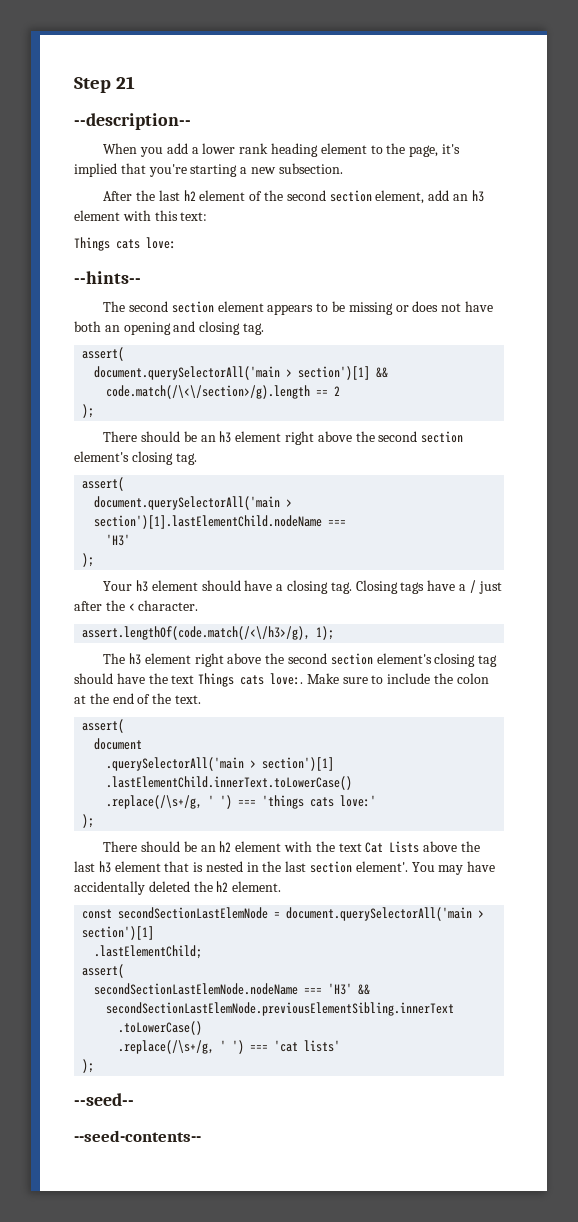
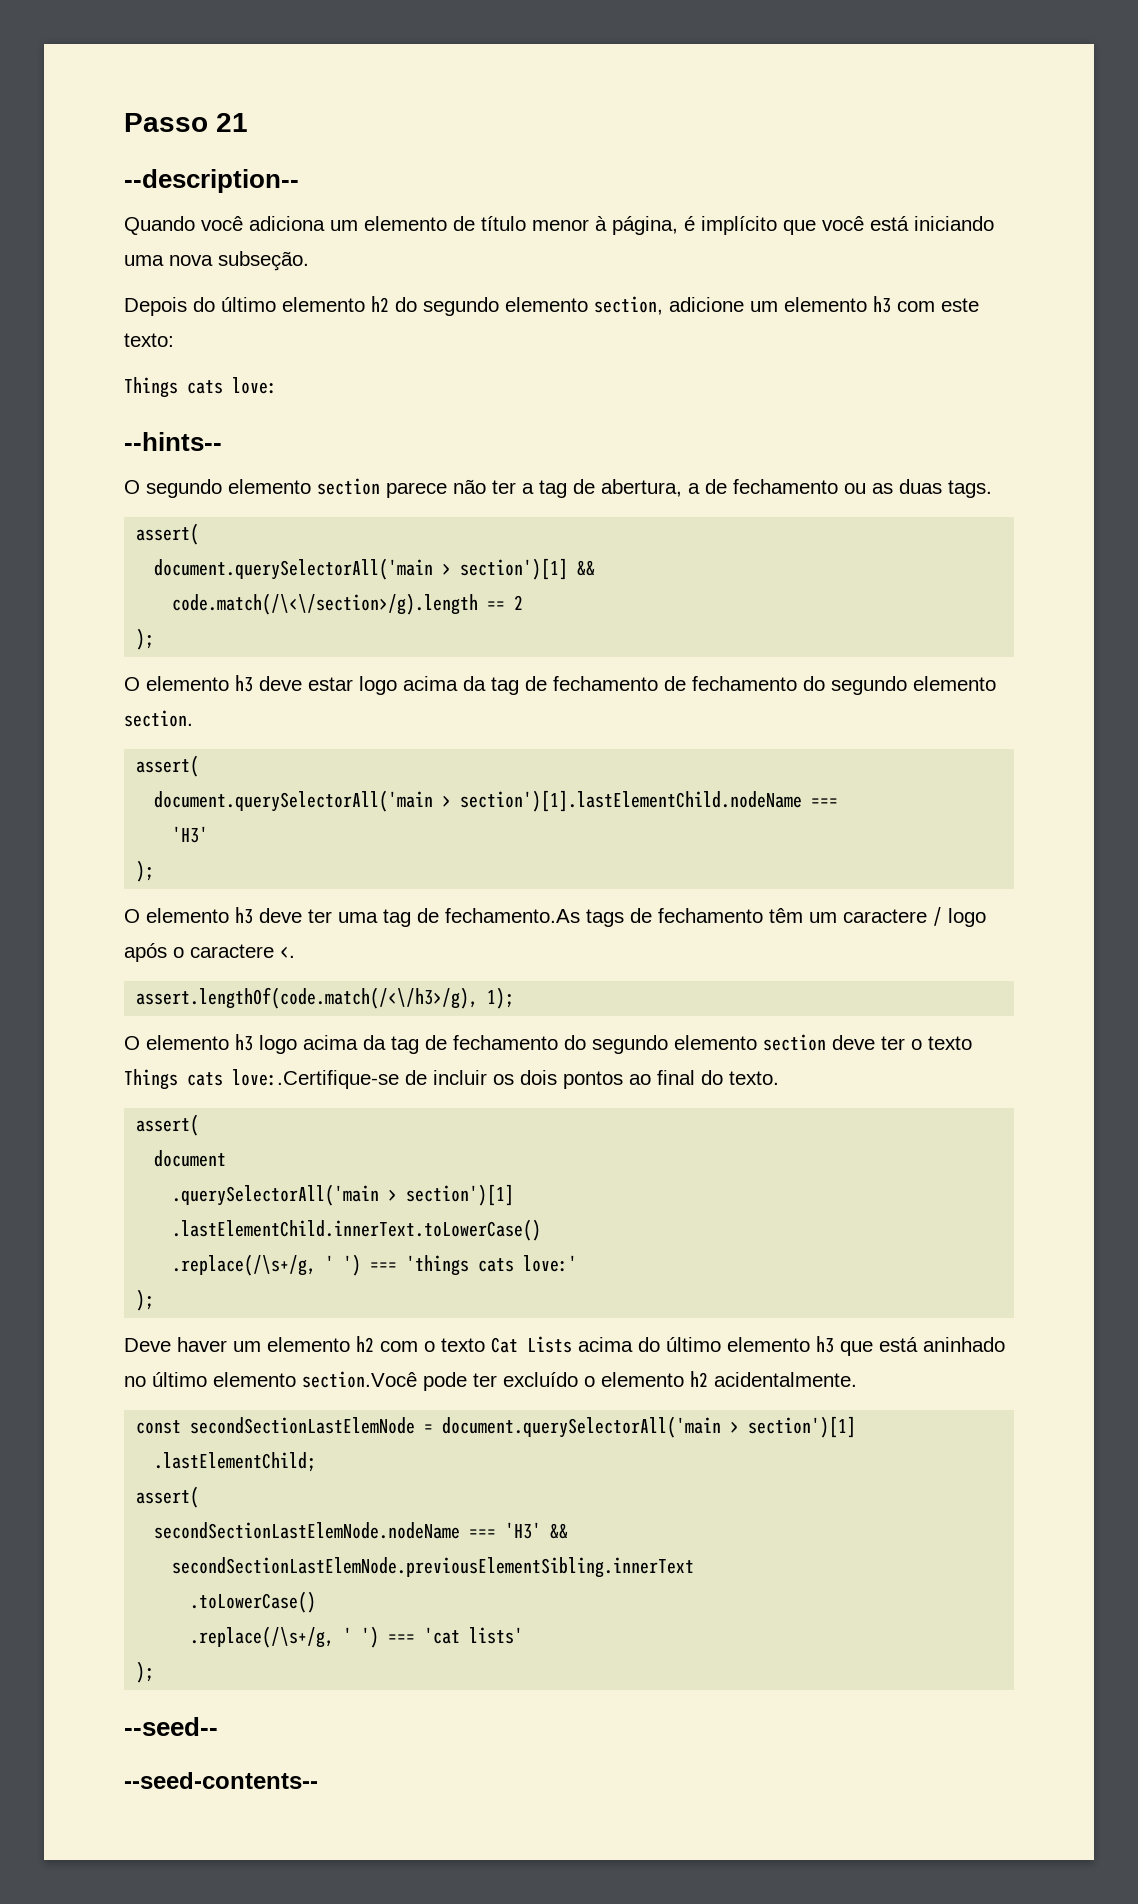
- Step 21
+ Passo 21
- When you add a lower rank heading element to the page, it's implied that you're starting a new subsection.
- After the last h2 element of the second section element, add an h3 element with this text:
+ Quando você adiciona um elemento de título menor à página, é implícito que você está iniciando uma nova subseção.
+ Depois do último elemento h2 do segundo elemento section, adicione um elemento h3 com este texto:
  Things cats love:
  --hints--
- The second section element appears to be missing or does not have both an opening and closing tag.
+ O segundo elemento section parece não ter a tag de abertura, a de fechamento ou as duas tags.
- There should be an h3 element right above the second section element's closing tag.
+ O elemento h3 deve estar logo acima da tag de fechamento de fechamento do segundo elemento section.
- Your h3 element should have a closing tag. Closing tags have a / just after the < character.
+ O elemento h3 deve ter uma tag de fechamento.As tags de fechamento têm um caractere / logo após o caractere <.
  assert.lengthOf(code.match(/<\/h3>/g), 1);
- The h3 element right above the second section element's closing tag should have the text Things cats love:. Make sure to include the colon at the end of the text.
+ O elemento h3 logo acima da tag de fechamento do segundo elemento section deve ter o texto Things cats love:.Certifique-se de incluir os dois pontos ao final do texto.
- There should be an h2 element with the text Cat Lists above the last h3 element that is nested in the last section element'. You may have accidentally deleted the h2 element.
+ Deve haver um elemento h2 com o texto Cat Lists acima do último elemento h3 que está aninhado no último elemento section.Você pode ter excluído o elemento h2 acidentalmente.

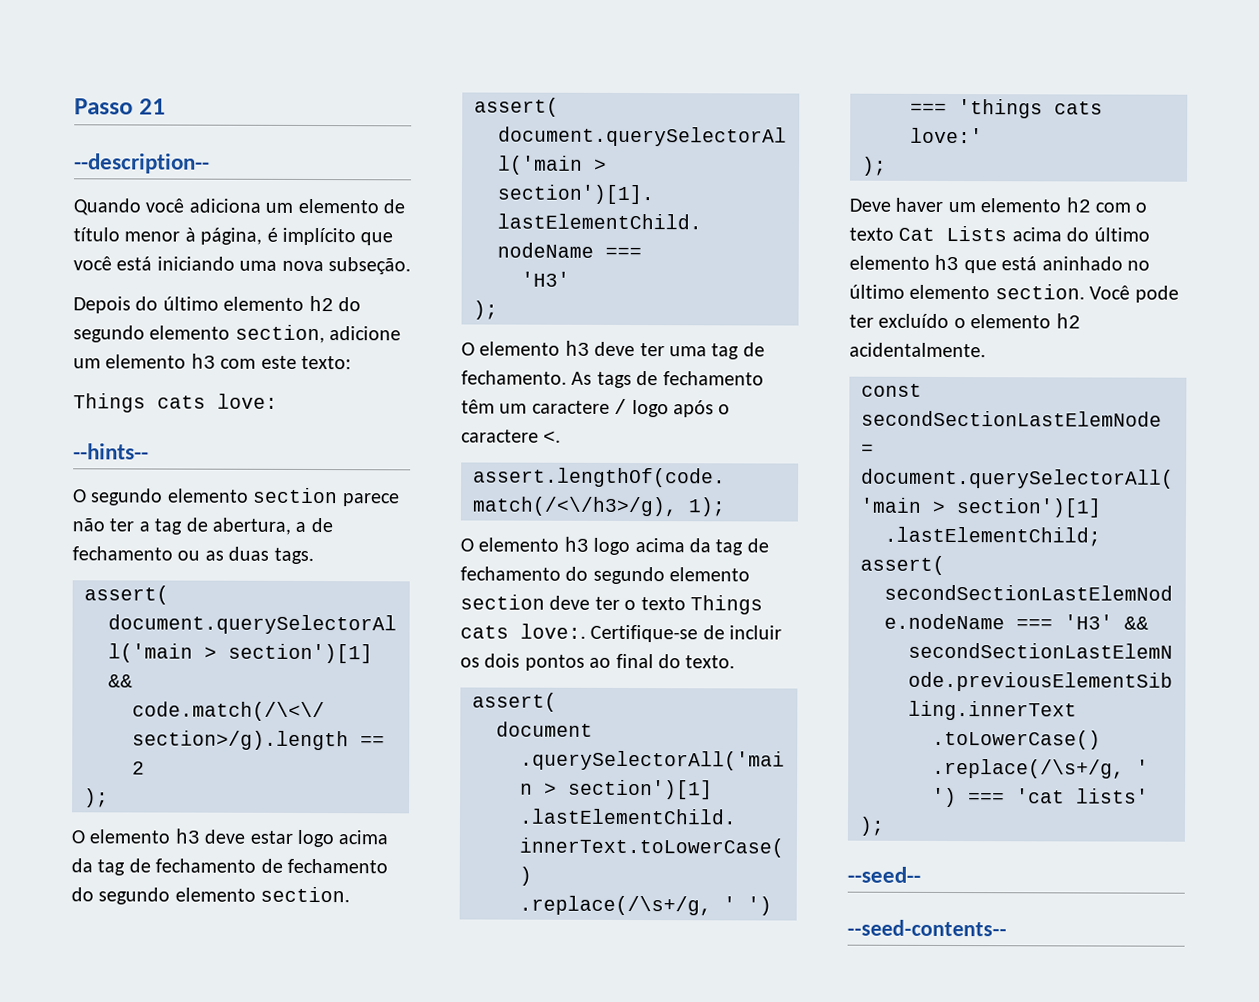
- O elemento h3 deve ter uma tag de fechamento.As tags de fechamento têm um caractere / logo após o caractere <.
+ O elemento h3 deve ter uma tag de fechamento. As tags de fechamento têm um caractere / logo após o caractere <.
- O elemento h3 logo acima da tag de fechamento do segundo elemento section deve ter o texto Things cats love:.Certifique-se de incluir os dois pontos ao final do texto.
+ O elemento h3 logo acima da tag de fechamento do segundo elemento section deve ter o texto Things cats love:. Certifique-se de incluir os dois pontos ao final do texto.
- Deve haver um elemento h2 com o texto Cat Lists acima do último elemento h3 que está aninhado no último elemento section.Você pode ter excluído o elemento h2 acidentalmente.
+ Deve haver um elemento h2 com o texto Cat Lists acima do último elemento h3 que está aninhado no último elemento section. Você pode ter excluído o elemento h2 acidentalmente.

